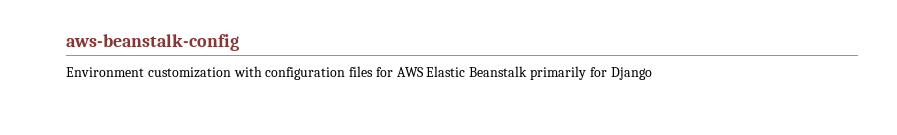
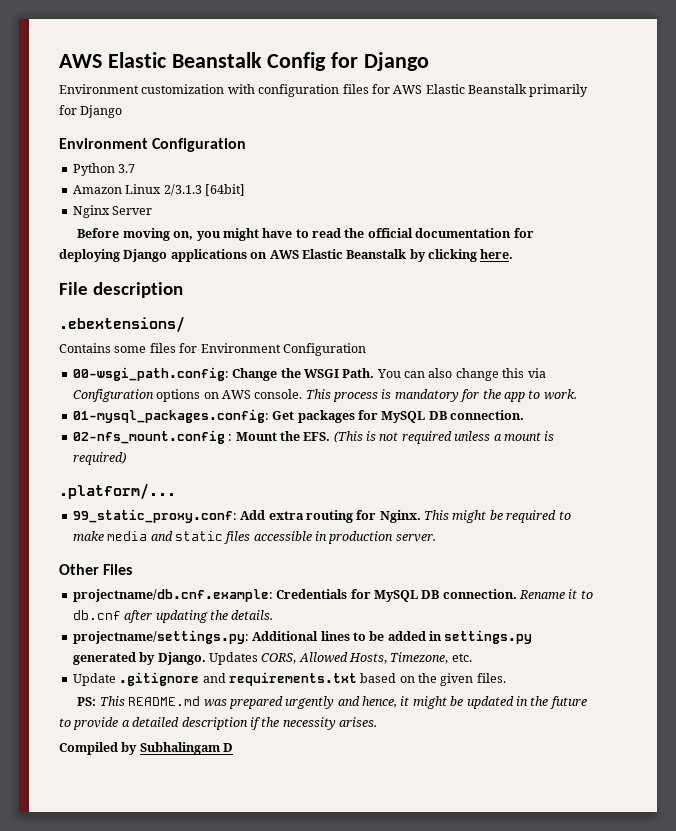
- aws-beanstalk-config
+ AWS Elastic Beanstalk Config for Django
  Environment customization with configuration files for AWS Elastic Beanstalk primarily for Django
+ Environment Configuration
+ Python 3.7
+ Amazon Linux 2/3.1.3 [64bit]
+ Nginx Server
+ Before moving on, you might have to read the official documentation for deploying Django applications on AWS Elastic Beanstalk by clicking here.
+ File description
+ .ebextensions/
+ Contains some files for Environment Configuration
+ 00-wsgi_path.config: Change the WSGI Path. You can also change this via Configuration options on AWS console. This process is mandatory for the app to work.
+ 01-mysql_packages.config: Get packages for MySQL DB connection.
+ 02-nfs_mount.config : Mount the EFS. (This is not required unless a mount is required)
+ .platform/...
+ 99_static_proxy.conf: Add extra routing for Nginx. This might be required to make media and static files accessible in production server.
+ Other Files
+ projectname/db.cnf.example: Credentials for MySQL DB connection. Rename it to db.cnf after updating the details.
+ projectname/settings.py: Additional lines to be added in settings.py generated by Django. Updates CORS, Allowed Hosts, Timezone, etc.
+ Update .gitignore and requirements.txt based on the given files.
+ PS: This README.md was prepared urgently and hence, it might be updated in the future to provide a detailed description if the necessity arises.
+ Compiled by Subhalingam D

